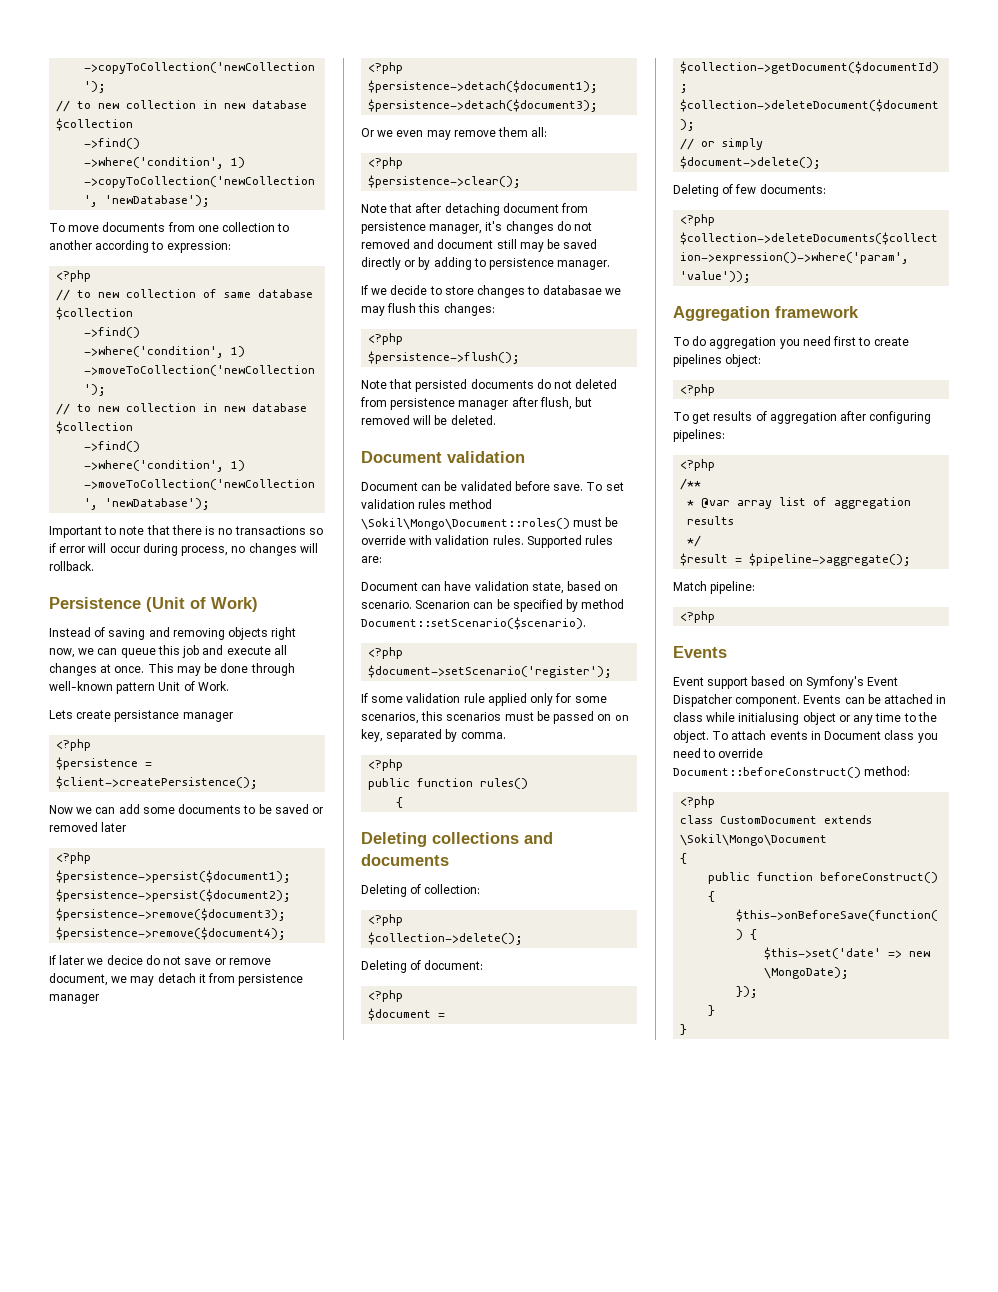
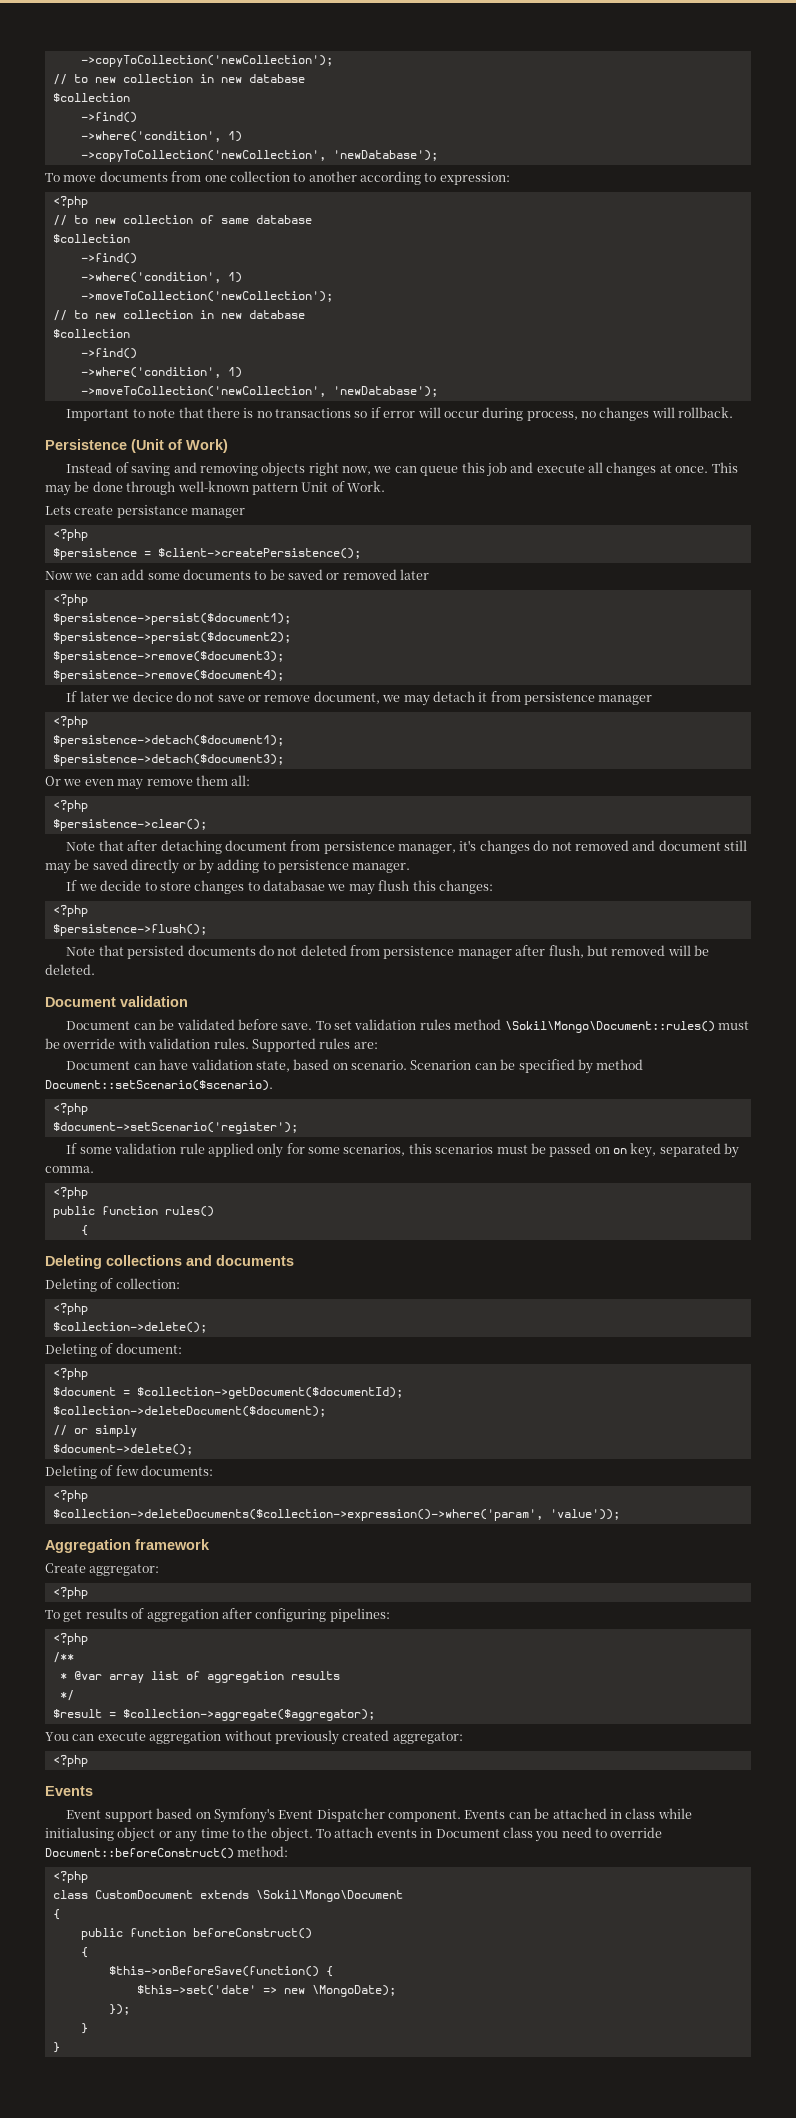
- To set validation rules method \Sokil\Mongo\Document::roles() must be override with validation rules.
+ To set validation rules method \Sokil\Mongo\Document::rules() must be override with validation rules.
- To do aggregation you need first to create pipelines object:
+ Create aggregator:
- $result = $pipeline->aggregate();
- Match pipeline:
+ $result = $collection->aggregate($aggregator);
+ You can execute aggregation without previously created aggregator:

